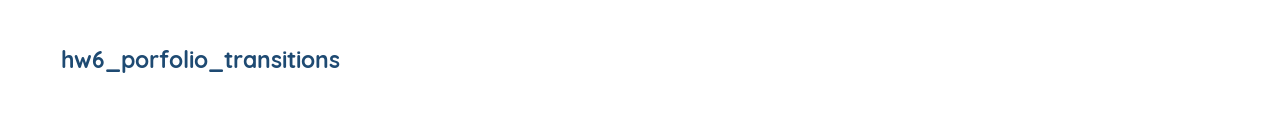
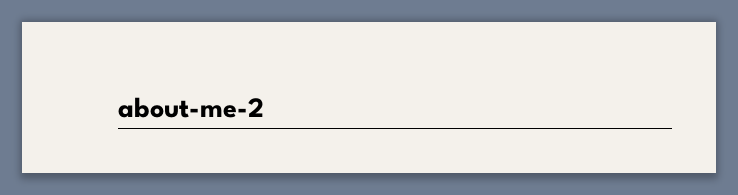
- hw6_porfolio_transitions
+ about-me-2

